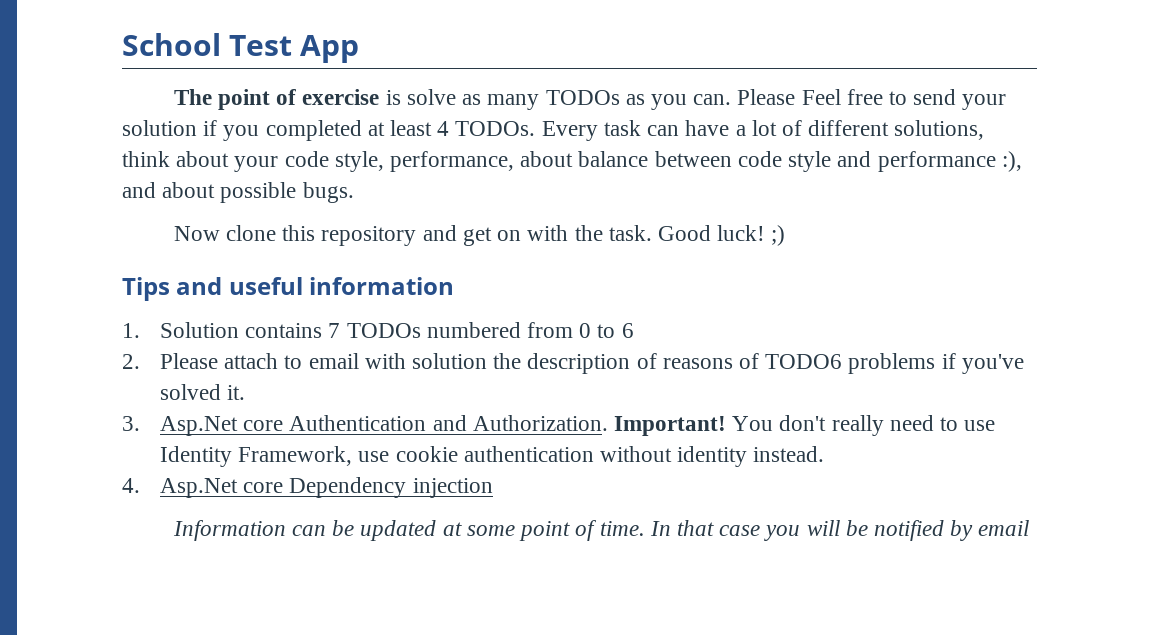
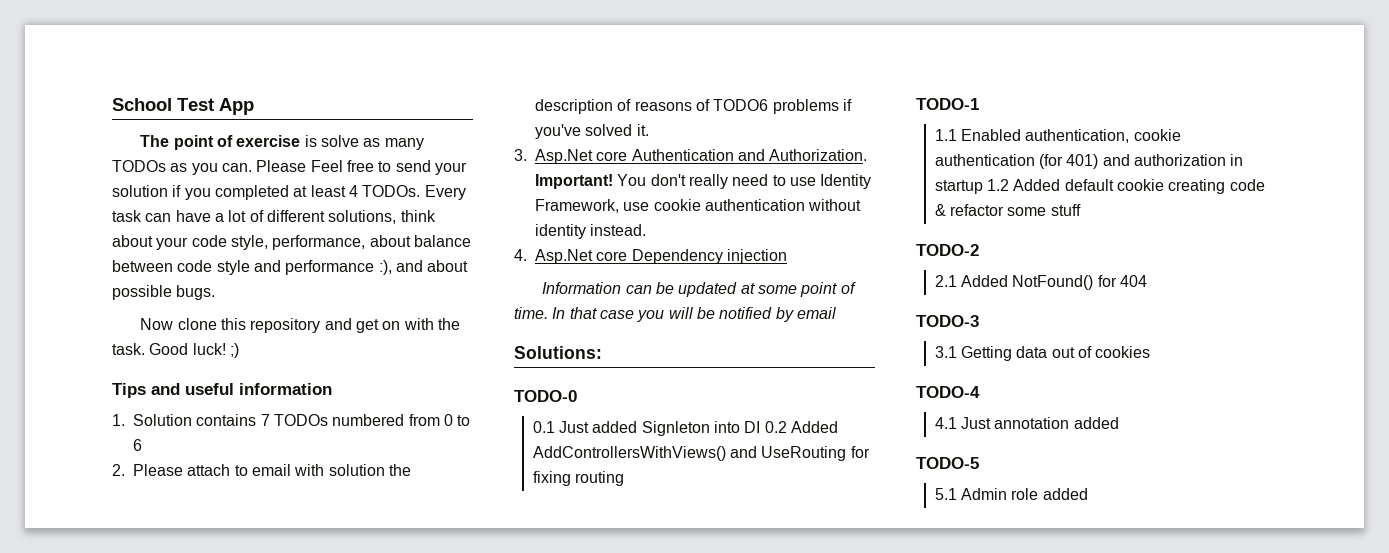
+ Solutions:
+ TODO-0
+ 0.1 Just added Signleton into DI 0.2 Added AddControllersWithViews() and UseRouting for fixing routing
+ TODO-1
+ 1.1 Enabled authentication, cookie authentication (for 401) and authorization in startup 1.2 Added default cookie creating code & refactor some stuff
+ TODO-2
+ 2.1 Added NotFound() for 404
+ TODO-3
+ 3.1 Getting data out of cookies
+ TODO-4
+ 4.1 Just annotation added
+ TODO-5
+ 5.1 Admin role added

